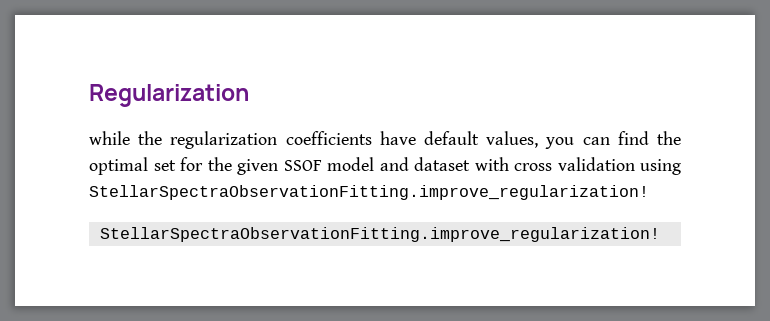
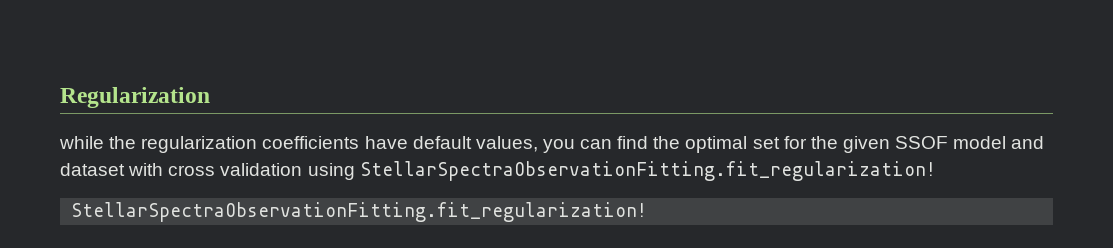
- while the regularization coefficients have default values, you can find the optimal set for the given SSOF model and dataset with cross validation using StellarSpectraObservationFitting.improve_regularization!
- StellarSpectraObservationFitting.improve_regularization!
+ while the regularization coefficients have default values, you can find the optimal set for the given SSOF model and dataset with cross validation using StellarSpectraObservationFitting.fit_regularization!
+ StellarSpectraObservationFitting.fit_regularization!

